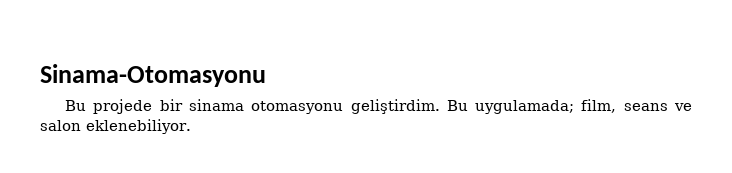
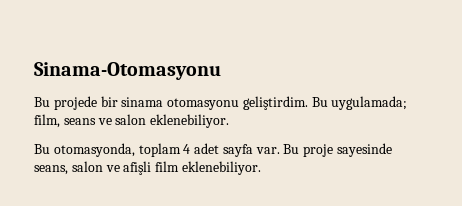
+ Bu otomasyonda, toplam 4 adet sayfa var. Bu proje sayesinde seans, salon ve afişli film eklenebiliyor.

